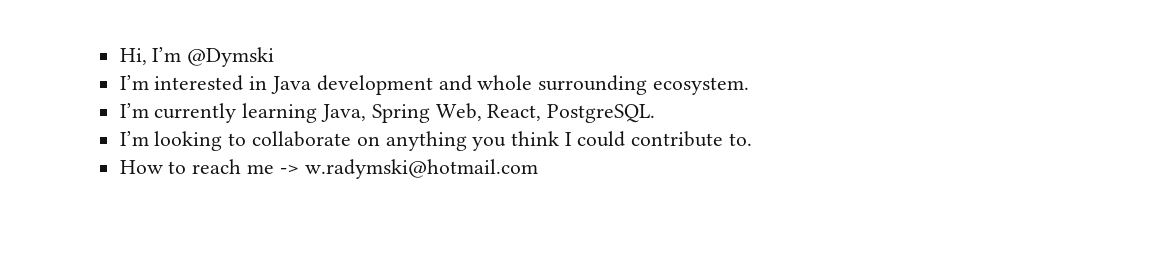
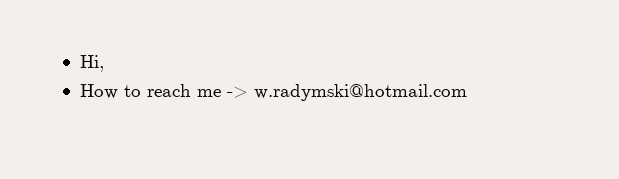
- Hi, I’m @Dymski
- I’m interested in Java development and whole surrounding ecosystem.
- I’m currently learning Java, Spring Web, React, PostgreSQL.
- I’m looking to collaborate on anything you think I could contribute to.
+ Hi,

